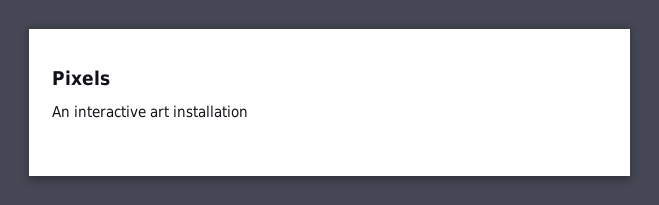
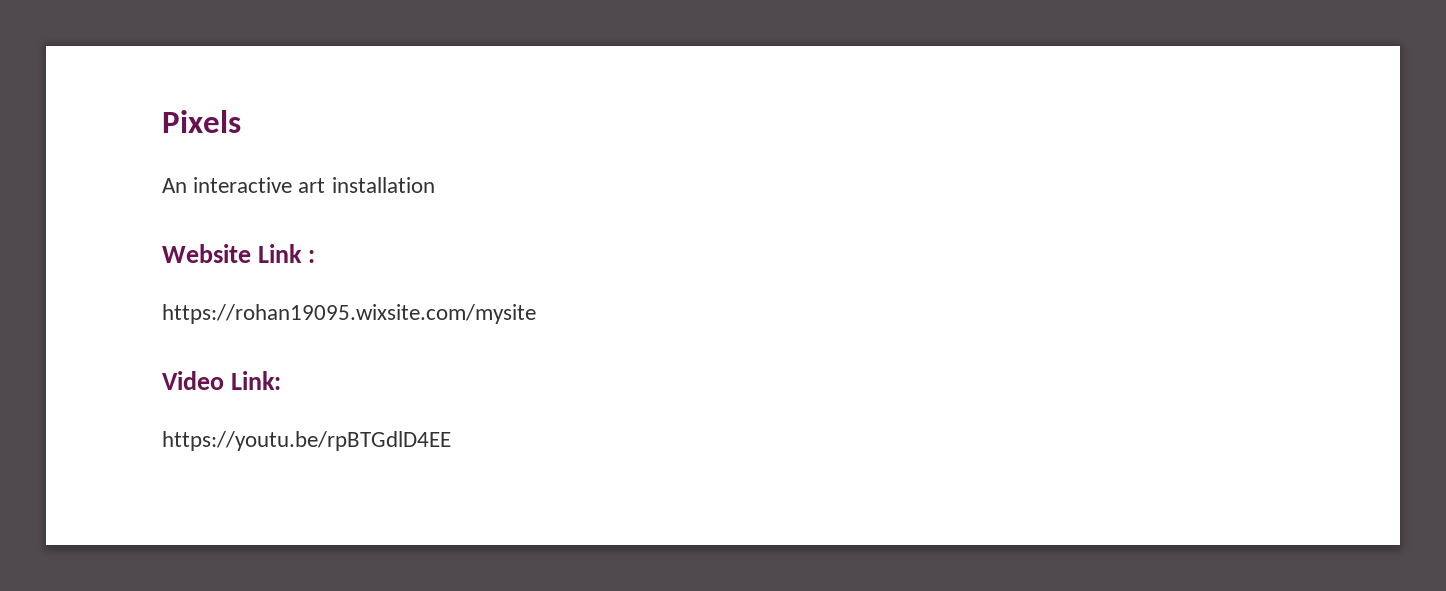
+ Website Link :
+ https://rohan19095.wixsite.com/mysite
+ Video Link:
+ https://youtu.be/rpBTGdlD4EE

